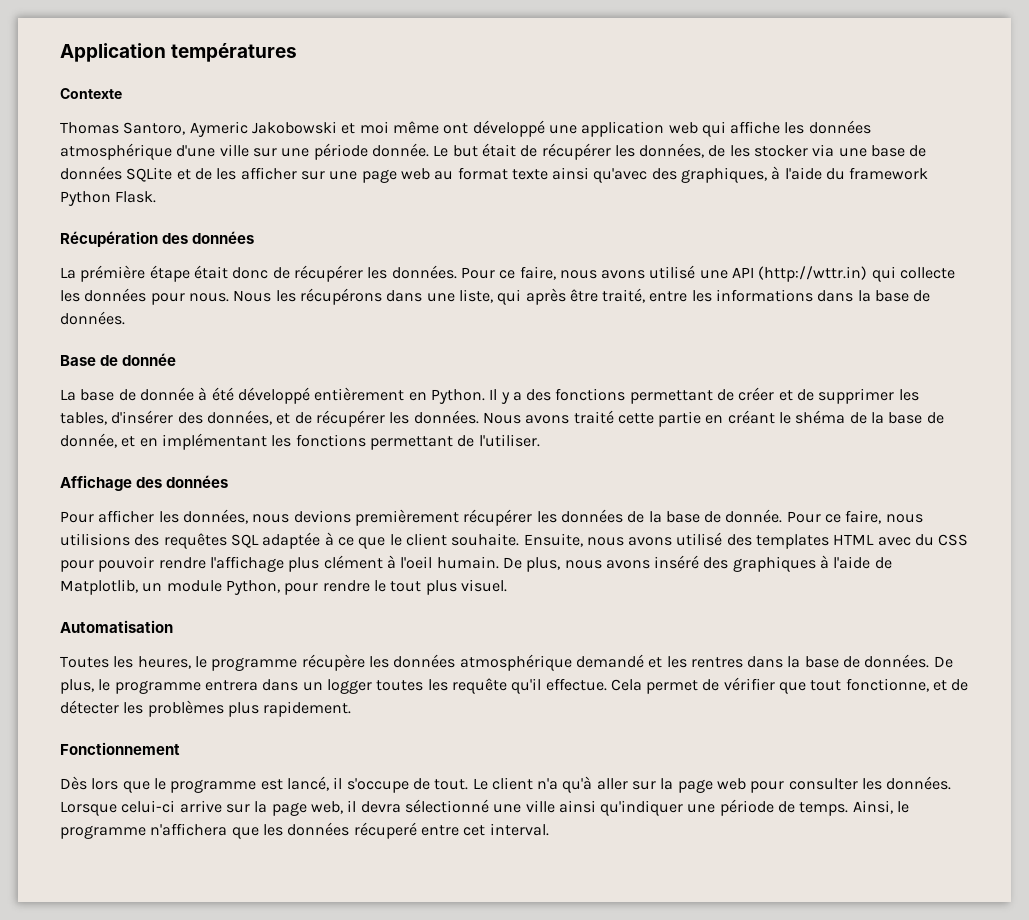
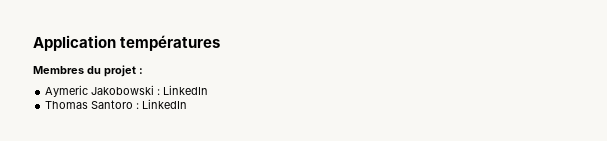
- Contexte
- Thomas Santoro, Aymeric Jakobowski et moi même ont développé une application web qui affiche les données atmosphérique d'une ville sur une période donnée. Le but était de récupérer les données, de les stocker via une base de données SQLite et de les afficher sur une page web au format texte ainsi qu'avec des graphiques, à l'aide du framework Python Flask.
- Récupération des données
- La prémière étape était donc de récupérer les données. Pour ce faire, nous avons utilisé une API (http://wttr.in) qui collecte les données pour nous. Nous les récupérons dans une liste, qui après être traité, entre les informations dans la base de données.
- Base de donnée
- La base de donnée à été développé entièrement en Python. Il y a des fonctions permettant de créer et de supprimer les tables, d'insérer des données, et de récupérer les données. Nous avons traité cette partie en créant le shéma de la base de donnée, et en implémentant les fonctions permettant de l'utiliser.
- Affichage des données
- Pour afficher les données, nous devions premièrement récupérer les données de la base de donnée. Pour ce faire, nous utilisions des requêtes SQL adaptée à ce que le client souhaite. Ensuite, nous avons utilisé des templates HTML avec du CSS pour pouvoir rendre l'affichage plus clément à l'oeil humain. De plus, nous avons inséré des graphiques à l'aide de Matplotlib, un module Python, pour rendre le tout plus visuel.
- Automatisation
- Toutes les heures, le programme récupère les données atmosphérique demandé et les rentres dans la base de données. De plus, le programme entrera dans un logger toutes les requête qu'il effectue. Cela permet de vérifier que tout fonctionne, et de détecter les problèmes plus rapidement.
- Fonctionnement
- Dès lors que le programme est lancé, il s'occupe de tout. Le client n'a qu'à aller sur la page web pour consulter les données. Lorsque celui-ci arrive sur la page web, il devra sélectionné une ville ainsi qu'indiquer une période de temps. Ainsi, le programme n'affichera que les données récuperé entre cet interval.
+ Membres du projet :
+ Aymeric Jakobowski : LinkedIn
+ Thomas Santoro : LinkedIn

